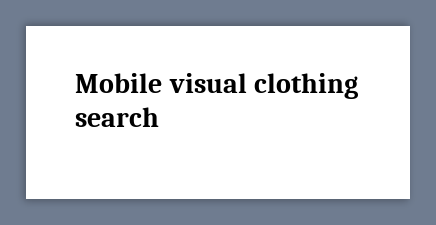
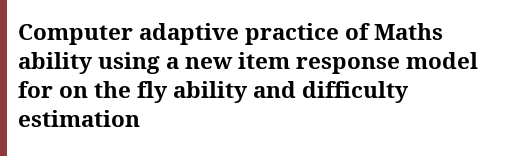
- Mobile visual clothing search
+ Computer adaptive practice of Maths ability using a new item response model for on the fly ability and difficulty estimation

